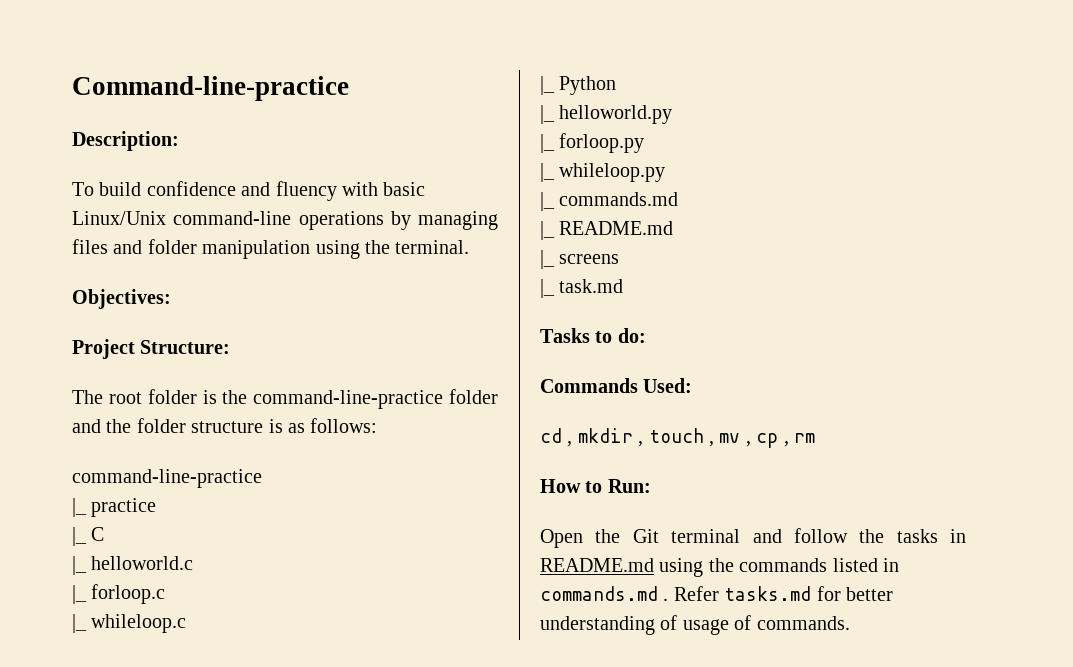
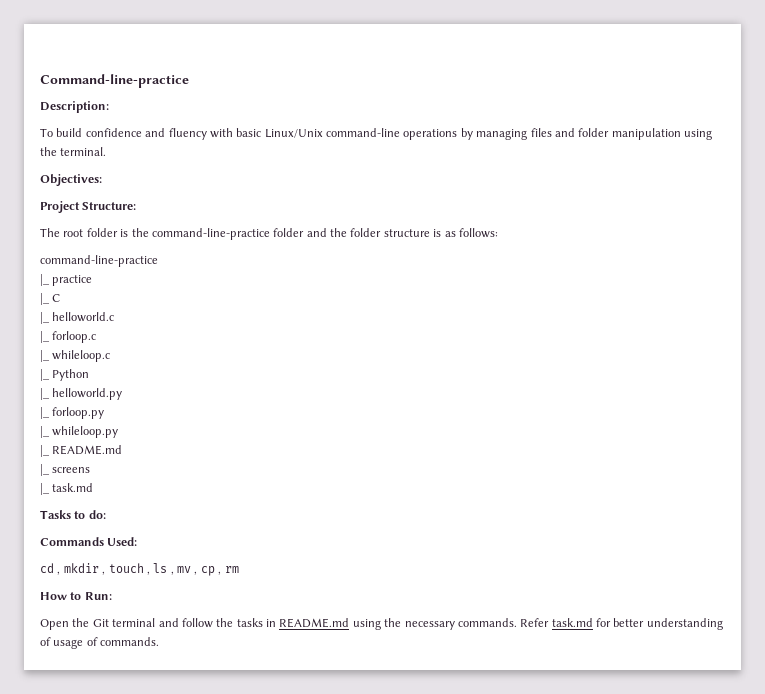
- |_ commands.md
- cd , mkdir , touch , mv , cp , rm
+ cd , mkdir , touch , ls , mv , cp , rm
- Open the Git terminal and follow the tasks in README.md using the commands listed in commands.md . Refer tasks.md for better understanding of usage of commands.
+ Open the Git terminal and follow the tasks in README.md using the necessary commands. Refer task.md for better understanding of usage of commands.

